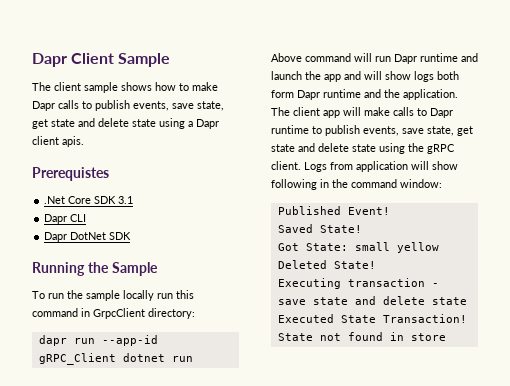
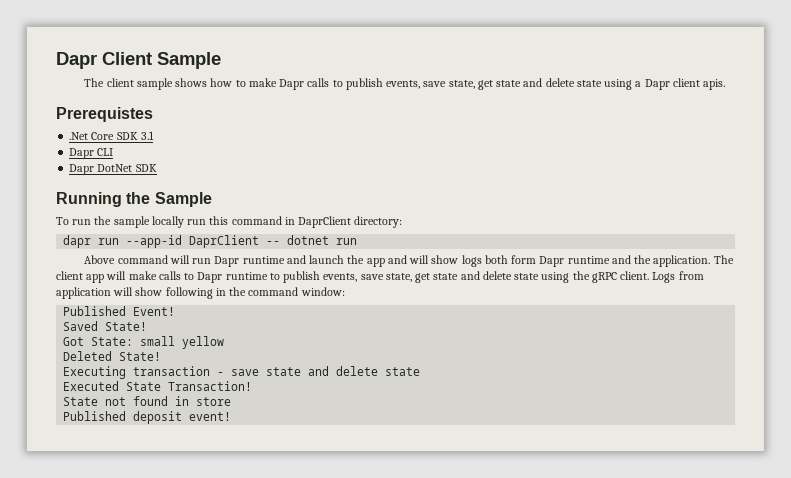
- To run the sample locally run this command in GrpcClient directory:
+ To run the sample locally run this command in DaprClient directory:
- dapr run --app-id gRPC_Client dotnet run
+ dapr run --app-id DaprClient -- dotnet run
+ Published deposit event!

